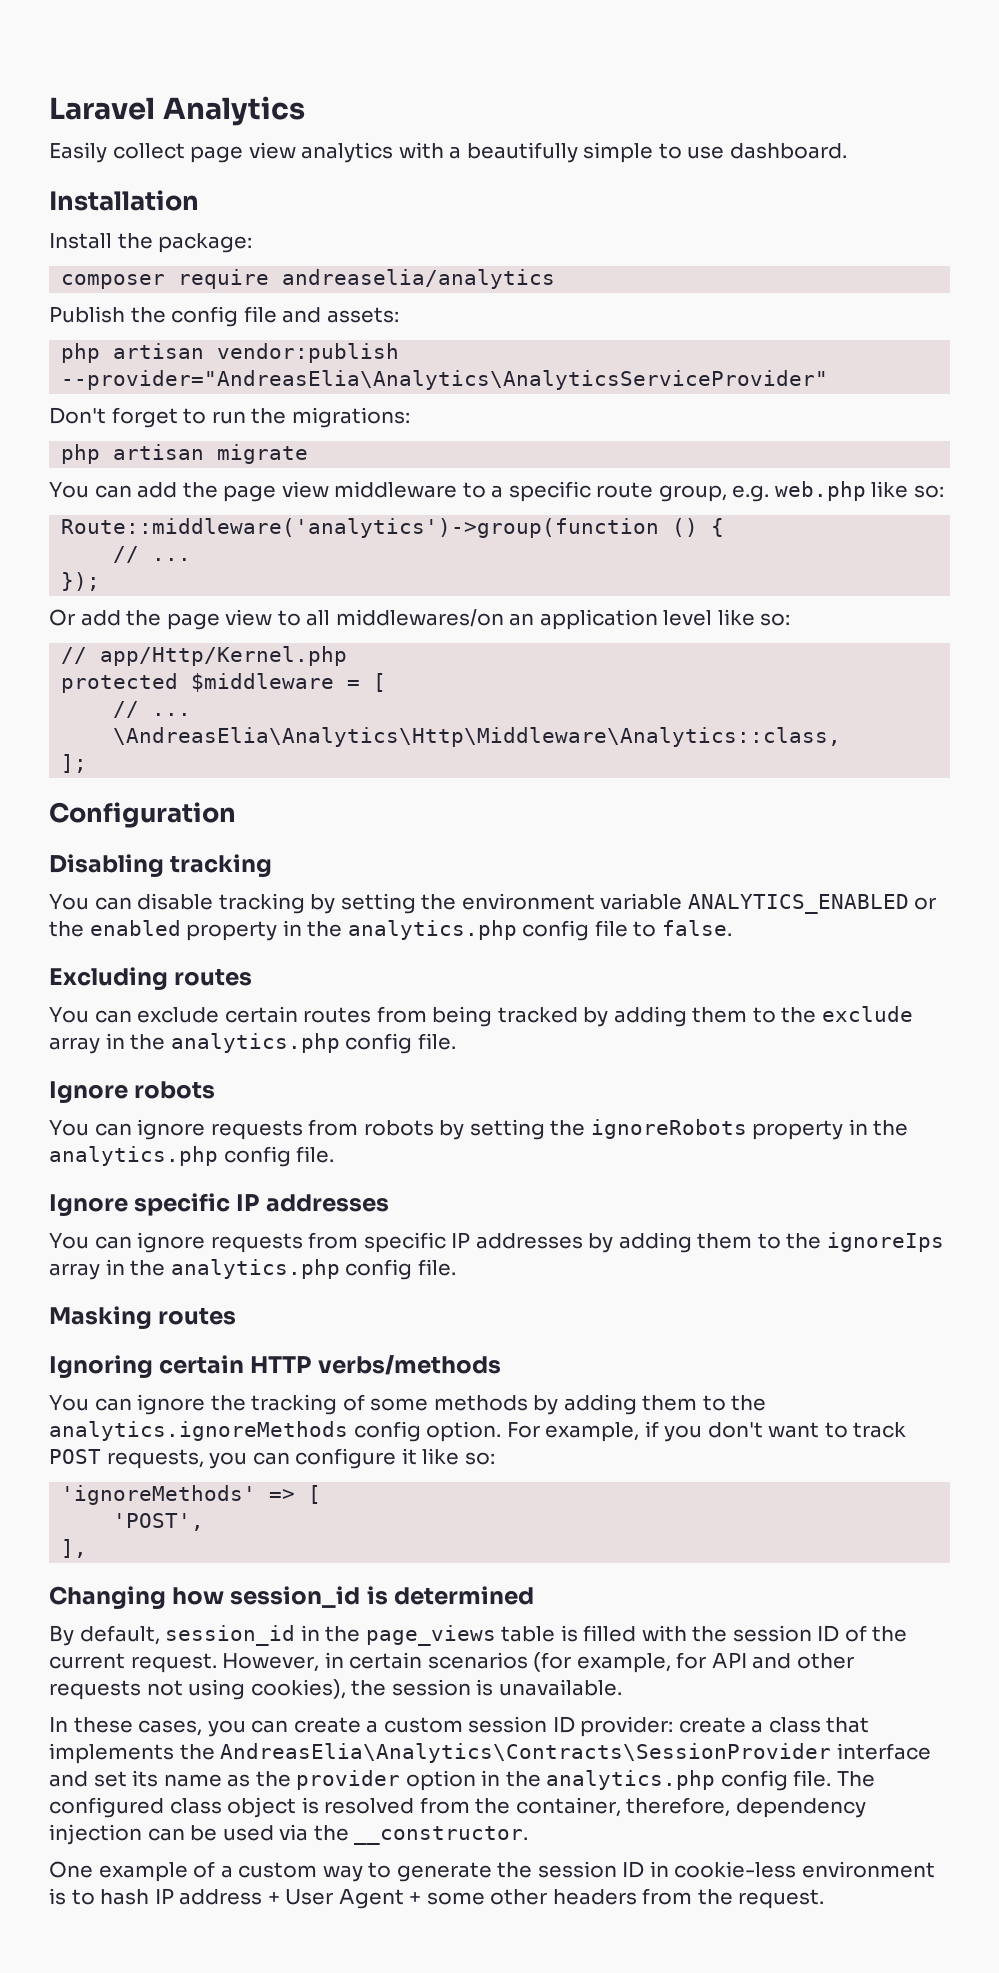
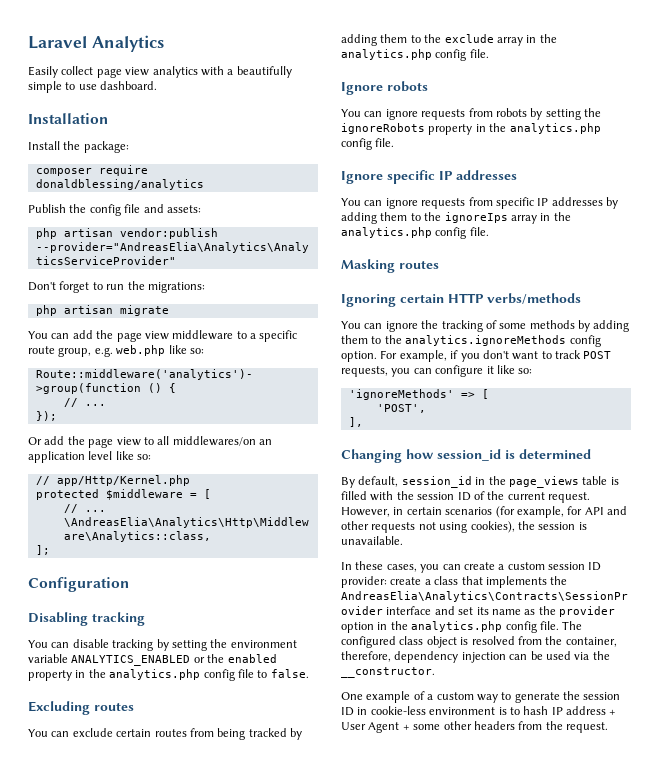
- composer require andreaselia/analytics
+ composer require donaldblessing/analytics

